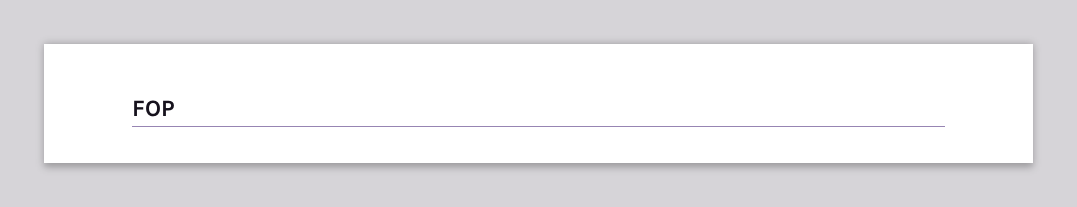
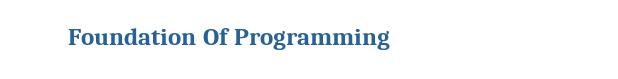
- FOP
+ Foundation Of Programming

